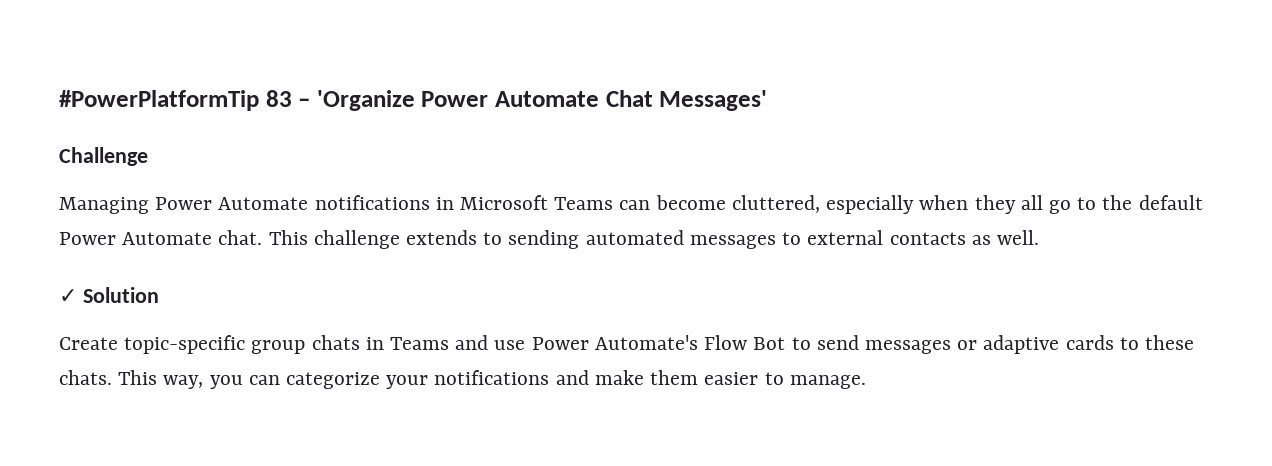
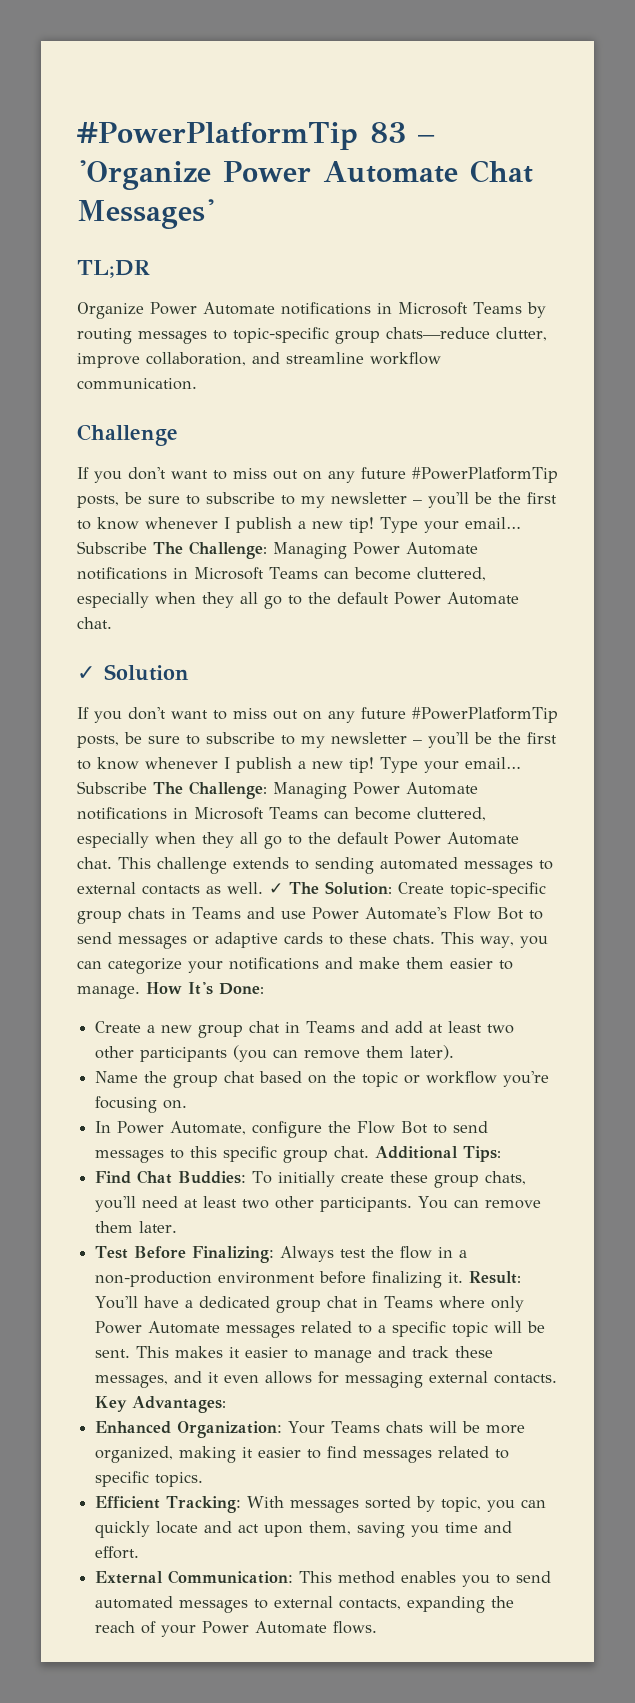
+ TL;DR
+ Organize Power Automate notifications in Microsoft Teams by routing messages to topic-specific group chats—reduce clutter, improve collaboration, and streamline workflow communication.
  Challenge
- Managing Power Automate notifications in Microsoft Teams can become cluttered, especially when they all go to the default Power Automate chat.
+ If you don't want to miss out on any future #PowerPlatformTip posts, be sure to subscribe to my newsletter – you'll be the first to know whenever I publish a new tip! Type your email… Subscribe The Challenge: Managing Power Automate notifications in Microsoft Teams can become cluttered, especially when they all go to the default Power Automate chat.
+ ✓ Solution
+ If you don't want to miss out on any future #PowerPlatformTip posts, be sure to subscribe to my newsletter – you'll be the first to know whenever I publish a new tip! Type your email… Subscribe The Challenge: Managing Power Automate notifications in Microsoft Teams can become cluttered, especially when they all go to the default Power Automate chat.
- This challenge extends to sending automated messages to external contacts as well.
- ✓ Solution
- Create topic-specific group chats in Teams and use Power Automate's Flow Bot to send messages or adaptive cards to these chats.
+ This challenge extends to sending automated messages to external contacts as well. ✓ The Solution: Create topic-specific group chats in Teams and use Power Automate's Flow Bot to send messages or adaptive cards to these chats.
+ How It's Done:
+ Create a new group chat in Teams and add at least two other participants (you can remove them later).
+ Name the group chat based on the topic or workflow you're focusing on.
+ In Power Automate, configure the Flow Bot to send messages to this specific group chat. Additional Tips:
+ Find Chat Buddies: To initially create these group chats, you'll need at least two other participants. You can remove them later.
+ Test Before Finalizing: Always test the flow in a non-production environment before finalizing it. Result: You'll have a dedicated group chat in Teams where only Power Automate messages related to a specific topic will be sent. This makes it easier to manage and track these messages, and it even allows for messaging external contacts. Key Advantages:
+ Enhanced Organization: Your Teams chats will be more organized, making it easier to find messages related to specific topics.
+ Efficient Tracking: With messages sorted by topic, you can quickly locate and act upon them, saving you time and effort.
+ External Communication: This method enables you to send automated messages to external contacts, expanding the reach of your Power Automate flows.

